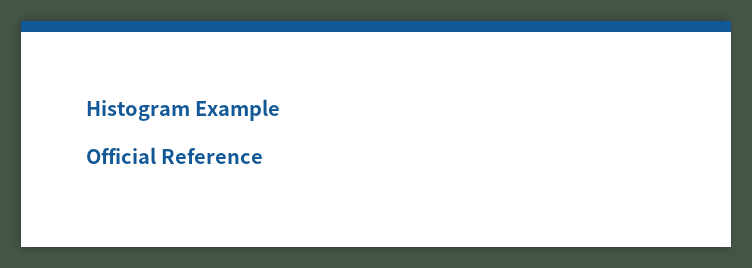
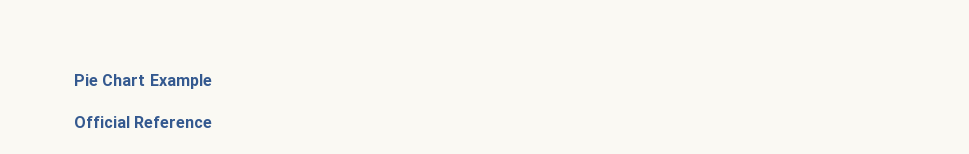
- Histogram Example
+ Pie Chart Example

